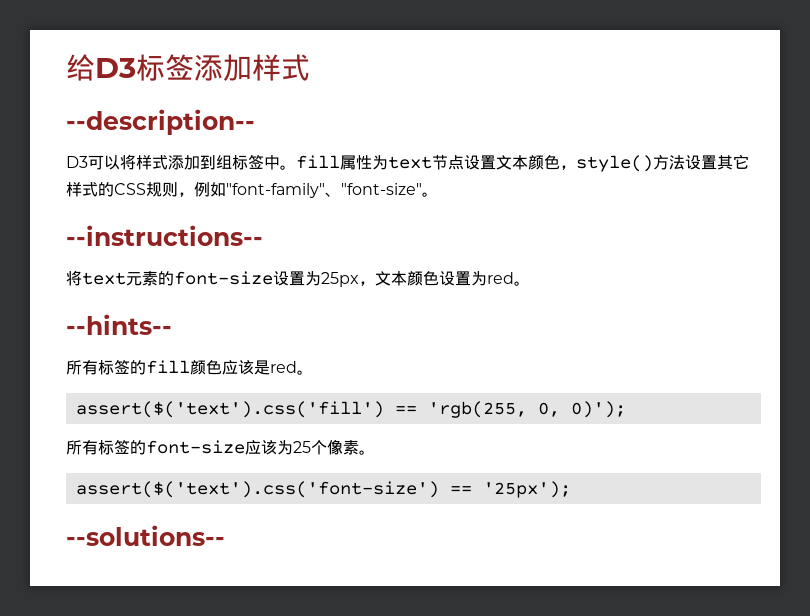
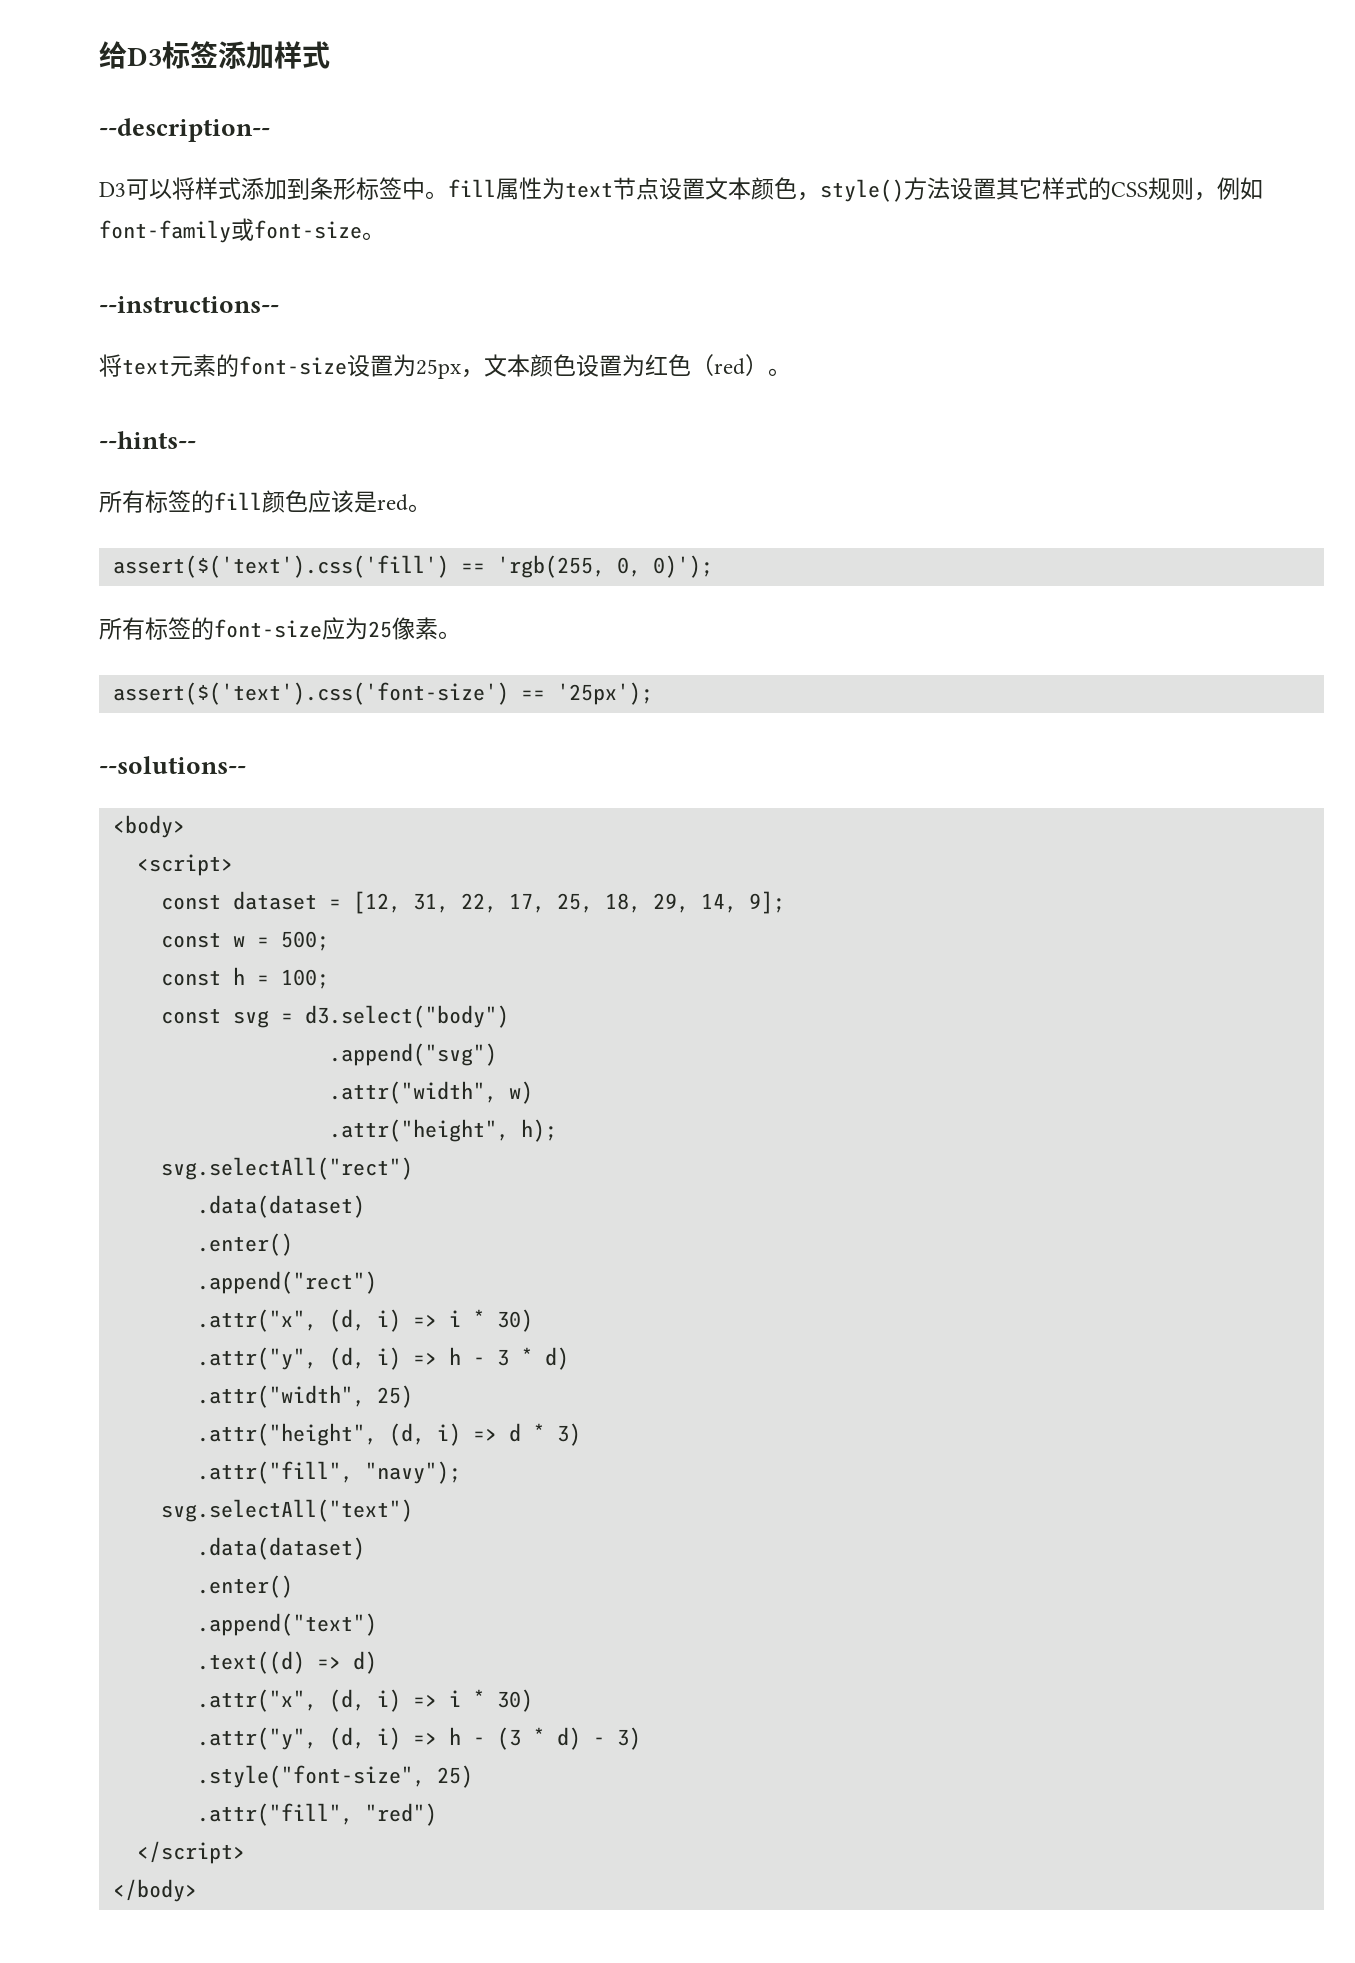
- D3可以将样式添加到组标签中。fill属性为text节点设置文本颜色，style()方法设置其它样式的CSS规则，例如"font-family"、"font-size"。
+ D3可以将样式添加到条形标签中。fill属性为text节点设置文本颜色，style()方法设置其它样式的CSS规则，例如font-family或font-size。
- 将text元素的font-size设置为25px，文本颜色设置为red。
+ 将text元素的font-size设置为25px，文本颜色设置为红色（red）。
- 所有标签的font-size应该为25个像素。
+ 所有标签的font-size应为25像素。
+ <body>
+ <script>
+ const dataset = [12, 31, 22, 17, 25, 18, 29, 14, 9];
+ const w = 500;
+ const h = 100;
+ const svg = d3.select("body")
+ .append("svg")
+ .attr("width", w)
+ .attr("height", h);
+ svg.selectAll("rect")
+ .data(dataset)
+ .enter()
+ .append("rect")
+ .attr("x", (d, i) => i * 30)
+ .attr("y", (d, i) => h - 3 * d)
+ .attr("width", 25)
+ .attr("height", (d, i) => d * 3)
+ .attr("fill", "navy");
+ svg.selectAll("text")
+ .data(dataset)
+ .enter()
+ .append("text")
+ .text((d) => d)
+ .attr("x", (d, i) => i * 30)
+ .attr("y", (d, i) => h - (3 * d) - 3)
+ .style("font-size", 25)
+ .attr("fill", "red")
+ </script>
+ </body>

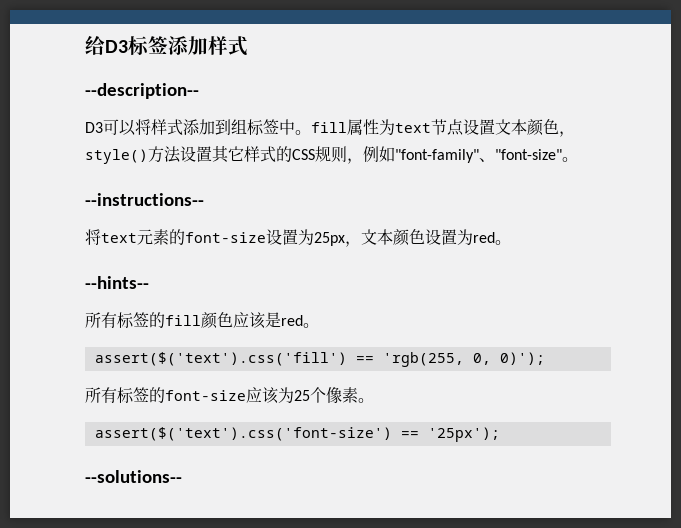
- D3可以将样式添加到条形标签中。fill属性为text节点设置文本颜色，style()方法设置其它样式的CSS规则，例如font-family或font-size。
+ D3可以将样式添加到组标签中。fill属性为text节点设置文本颜色，style()方法设置其它样式的CSS规则，例如"font-family"、"font-size"。
- 将text元素的font-size设置为25px，文本颜色设置为红色（red）。
+ 将text元素的font-size设置为25px，文本颜色设置为red。
- 所有标签的font-size应为25像素。
+ 所有标签的font-size应该为25个像素。
- <body>
- <script>
- const dataset = [12, 31, 22, 17, 25, 18, 29, 14, 9];
- const w = 500;
- const h = 100;
- const svg = d3.select("body")
- .append("svg")
- .attr("width", w)
- .attr("height", h);
- svg.selectAll("rect")
- .data(dataset)
- .enter()
- .append("rect")
- .attr("x", (d, i) => i * 30)
- .attr("y", (d, i) => h - 3 * d)
- .attr("width", 25)
- .attr("height", (d, i) => d * 3)
- .attr("fill", "navy");
- svg.selectAll("text")
- .data(dataset)
- .enter()
- .append("text")
- .text((d) => d)
- .attr("x", (d, i) => i * 30)
- .attr("y", (d, i) => h - (3 * d) - 3)
- .style("font-size", 25)
- .attr("fill", "red")
- </script>
- </body>

